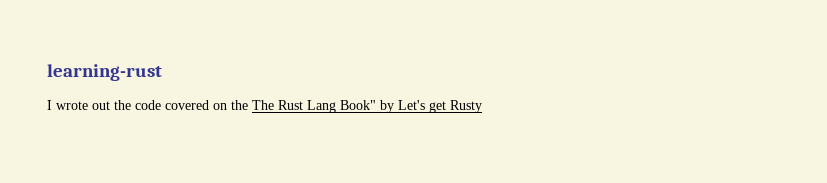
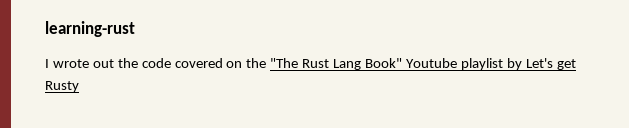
- I wrote out the code covered on the The Rust Lang Book" by Let's get Rusty
+ I wrote out the code covered on the "The Rust Lang Book" Youtube playlist by Let's get Rusty

